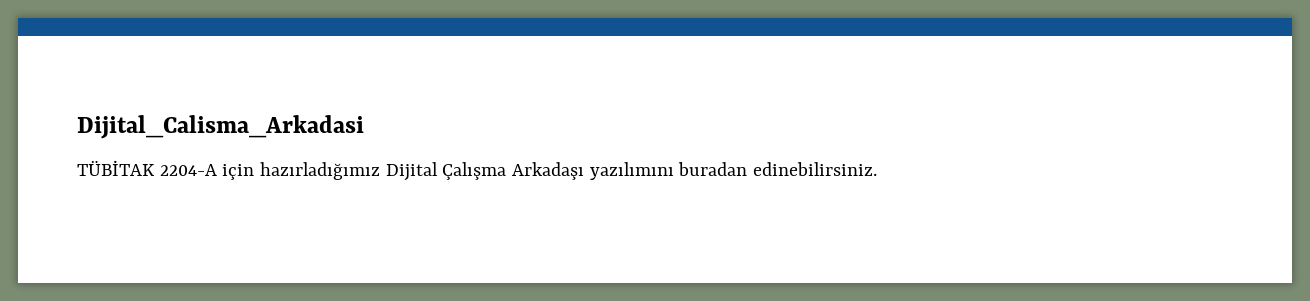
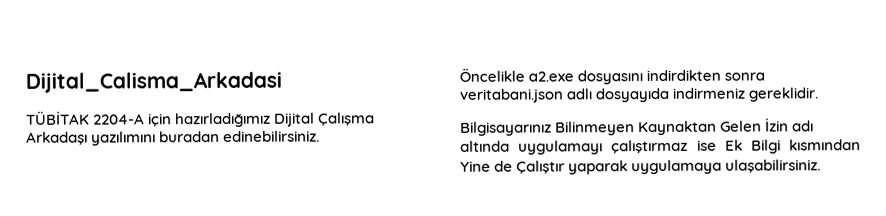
+ Öncelikle a2.exe dosyasını indirdikten sonra veritabani.json adlı dosyayıda indirmeniz gereklidir.
+ Bilgisayarınız Bilinmeyen Kaynaktan Gelen İzin adı altında uygulamayı çalıştırmaz ise Ek Bilgi kısmından Yine de Çalıştır yaparak uygulamaya ulaşabilirsiniz.

